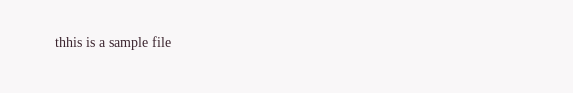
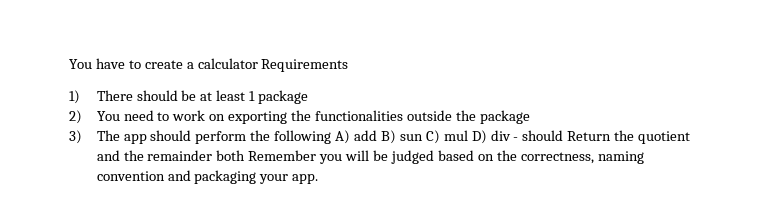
- thhis is a sample file
+ You have to create a calculator Requirements
+ 1) There should be at least 1 package
+ 2) You need to work on exporting the functionalities outside the package
+ 3) The app should perform the following A) add B) sun C) mul D) div - should Return the quotient and the remainder both Remember you will be judged based on the correctness, naming convention and packaging your app.

